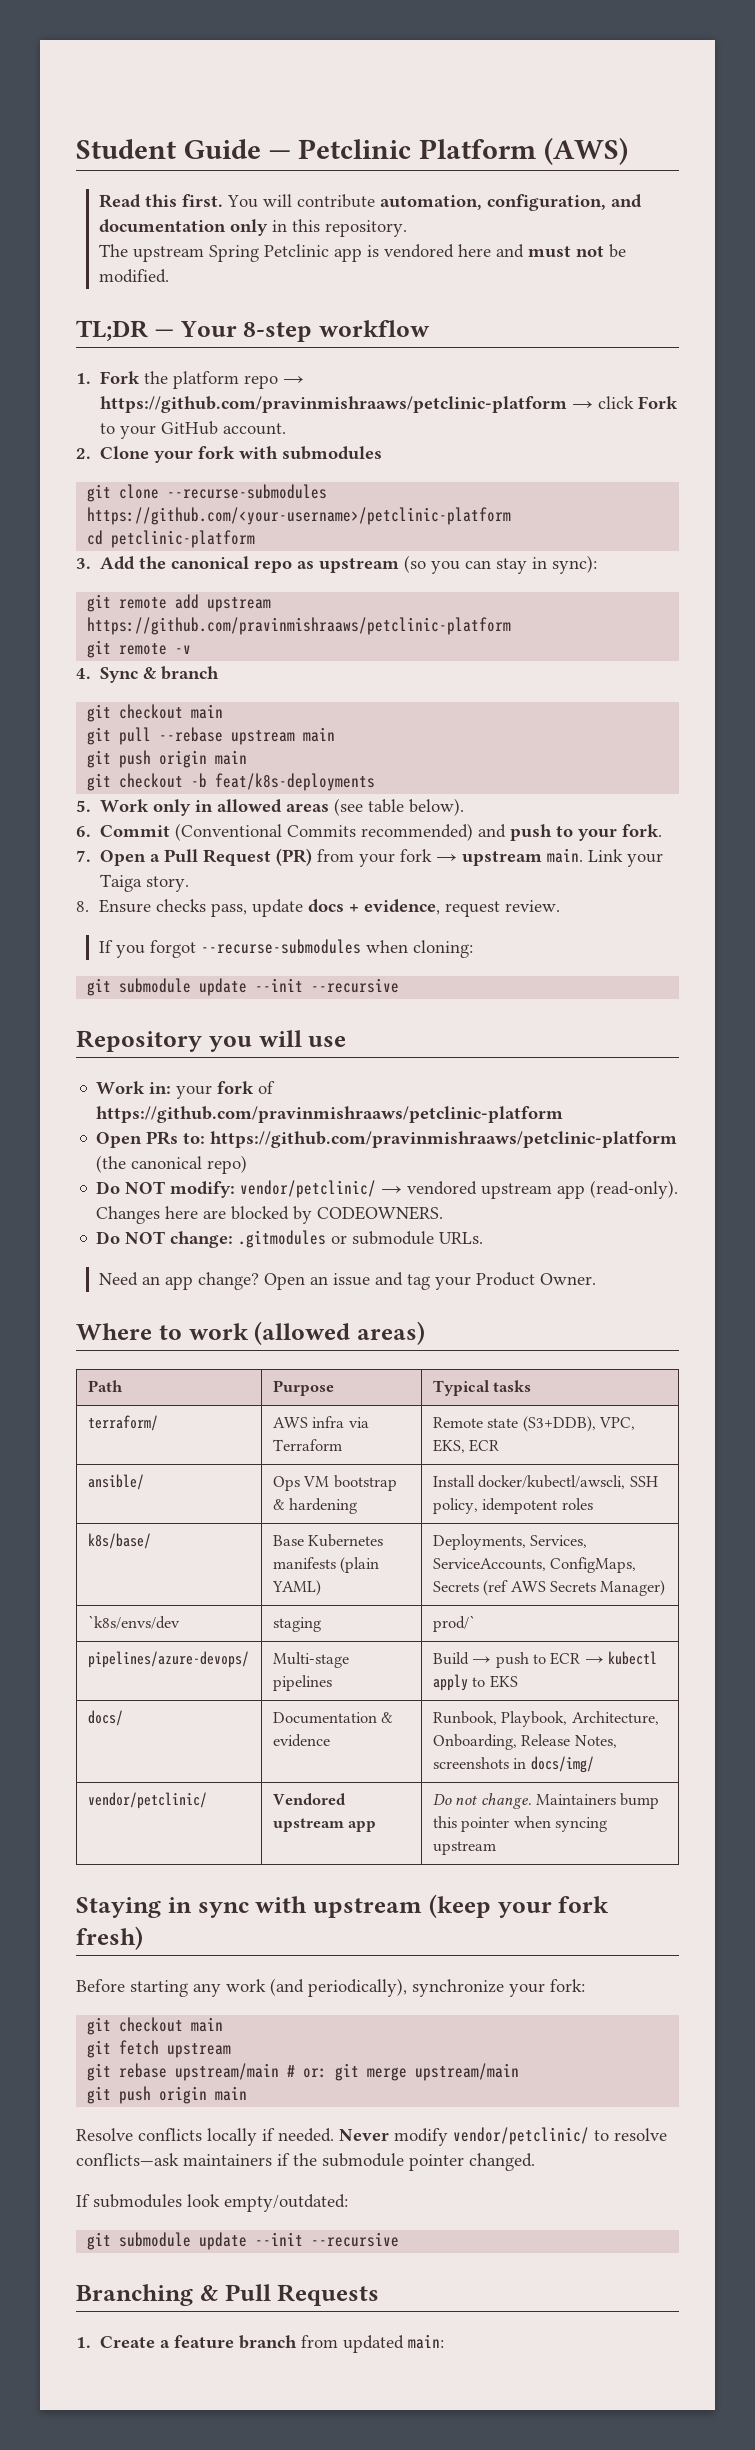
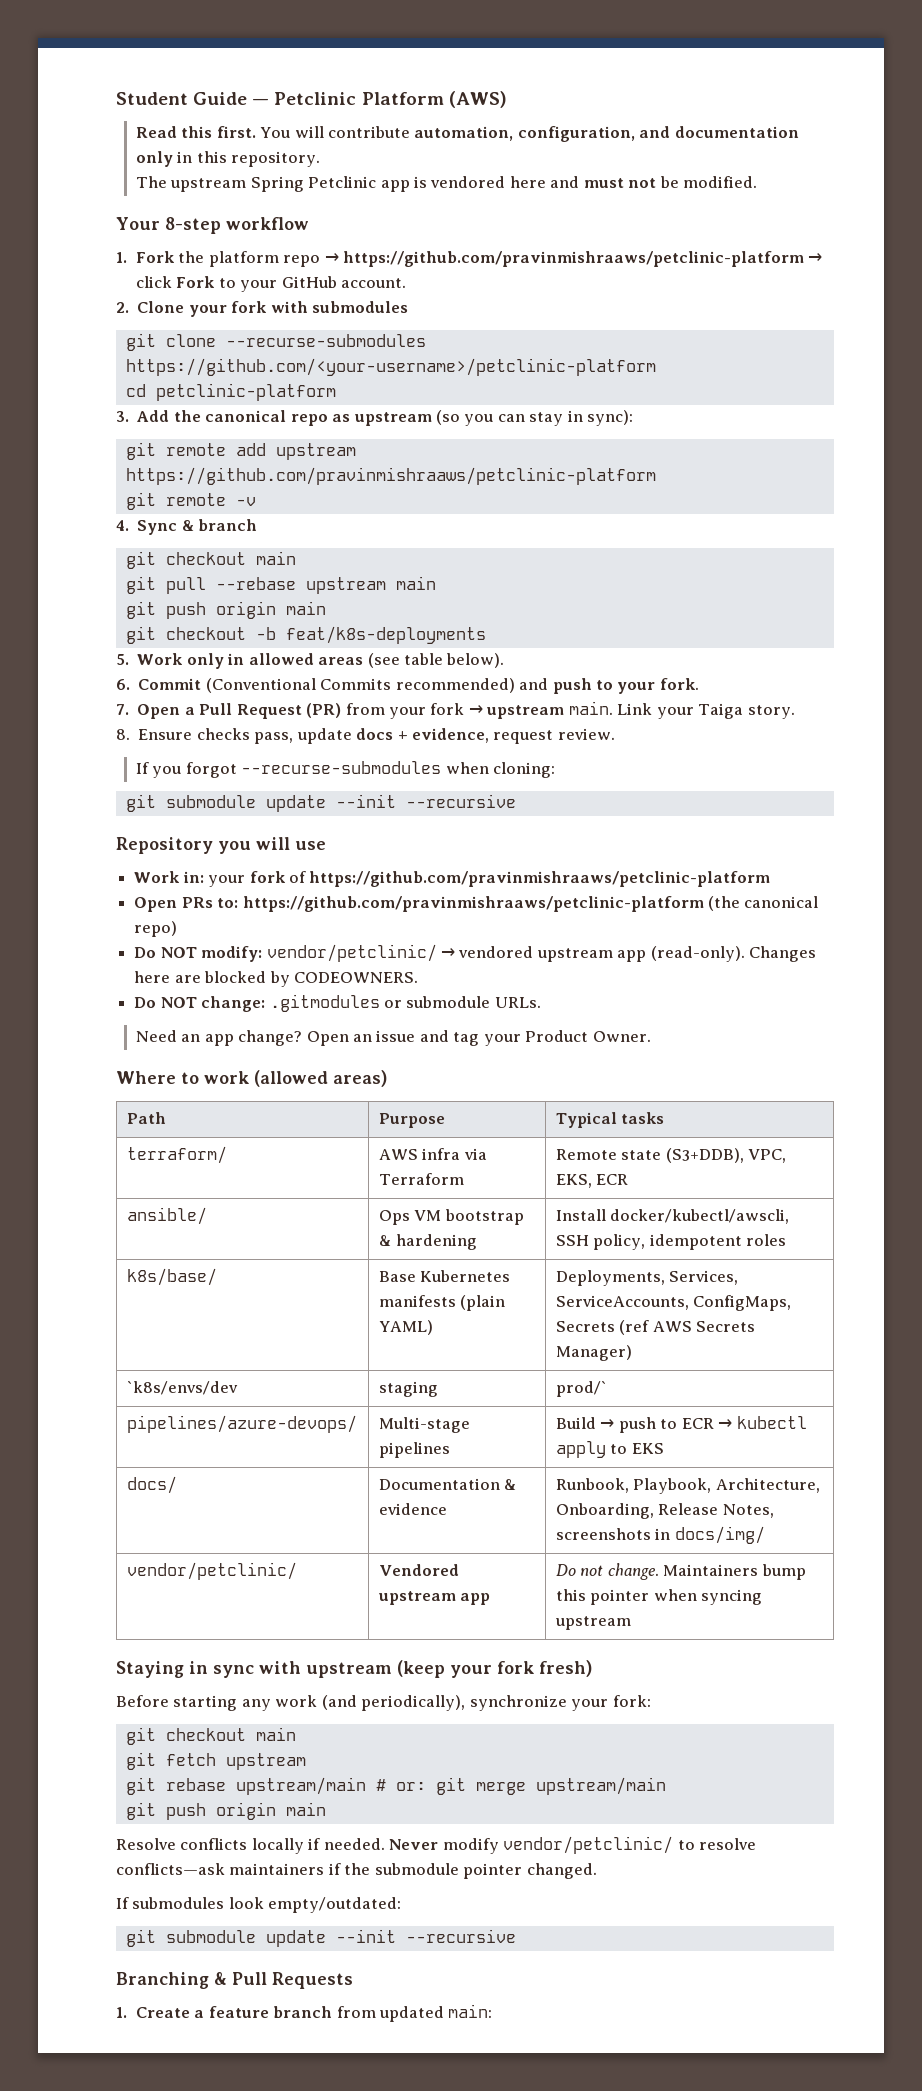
- TL;DR — Your 8-step workflow
+ Your 8-step workflow

